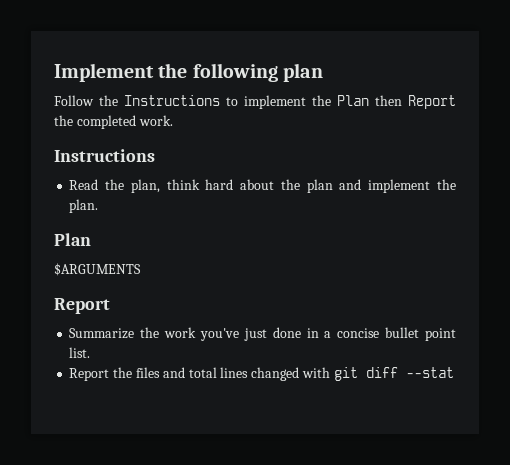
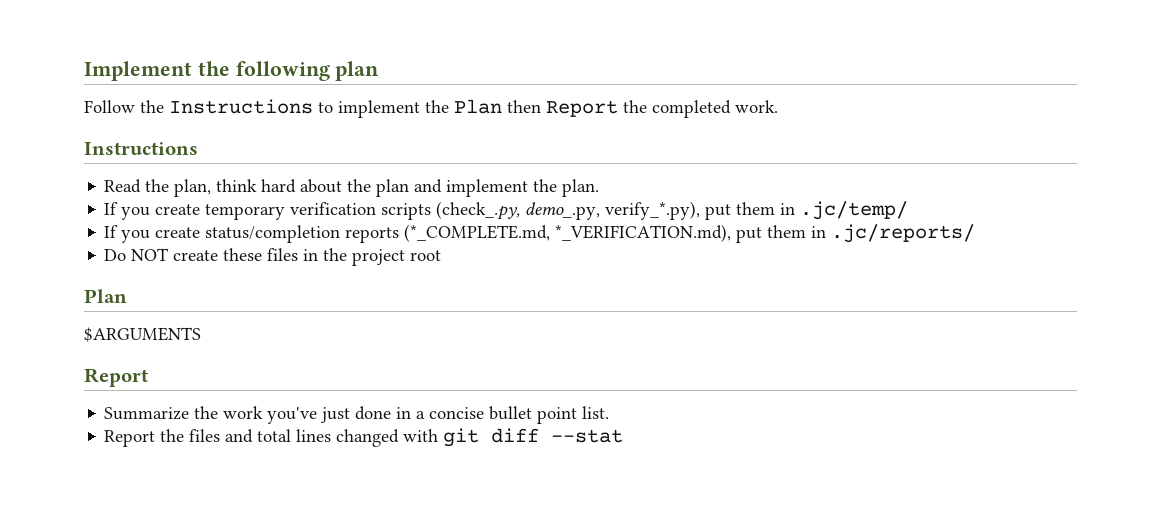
+ If you create temporary verification scripts (check_.py, demo_.py, verify_*.py), put them in .jc/temp/
+ If you create status/completion reports (*_COMPLETE.md, *_VERIFICATION.md), put them in .jc/reports/
+ Do NOT create these files in the project root

